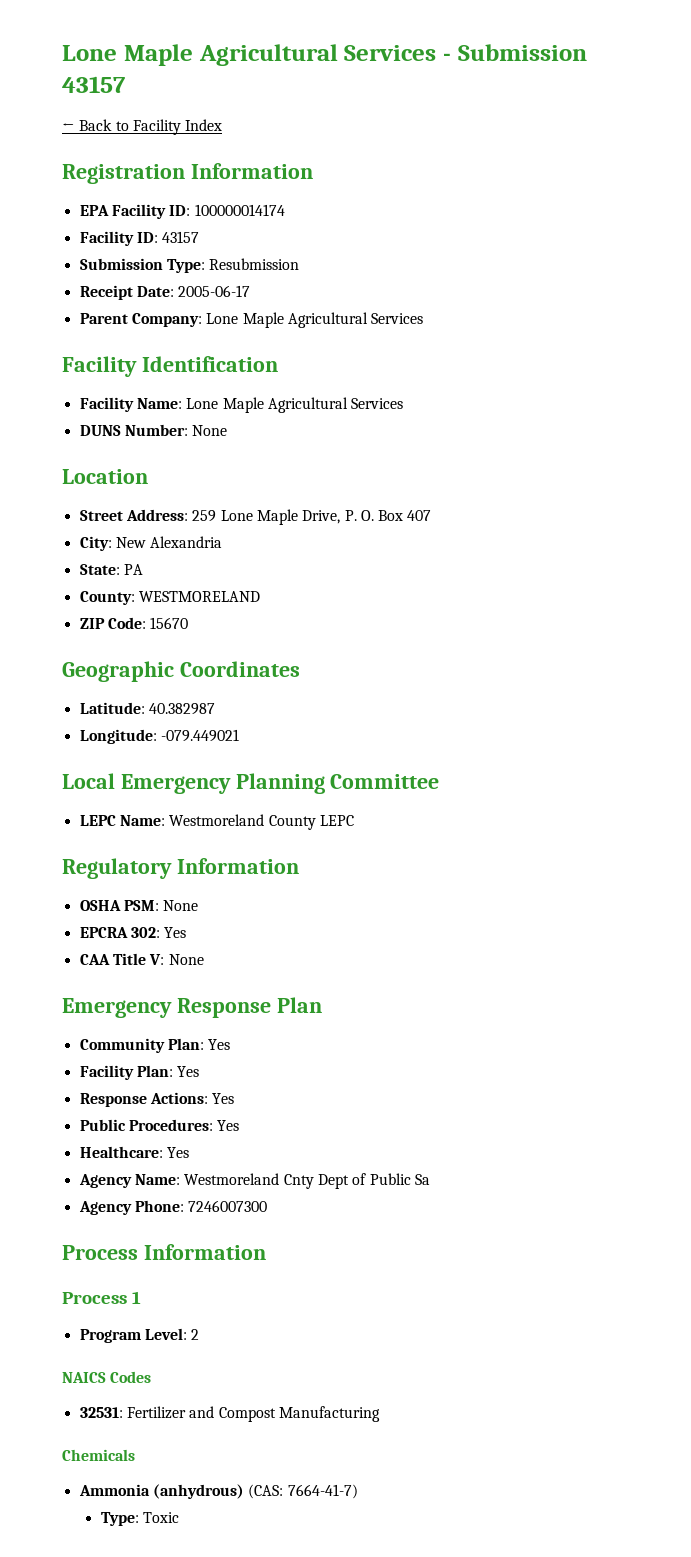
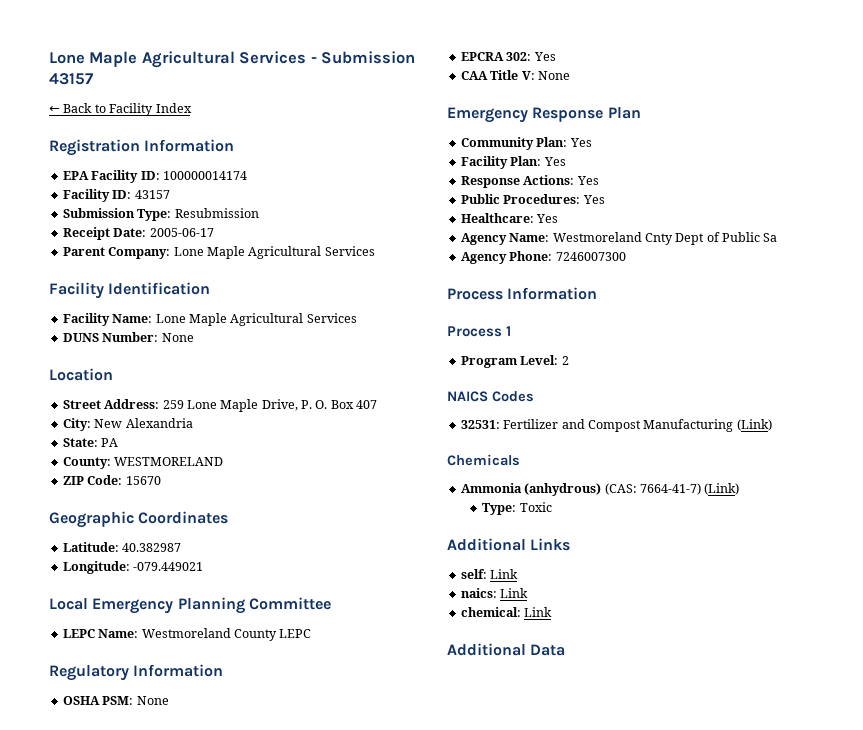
- 32531: Fertilizer and Compost Manufacturing
+ 32531: Fertilizer and Compost Manufacturing (Link)
- Ammonia (anhydrous) (CAS: 7664-41-7)
+ Ammonia (anhydrous) (CAS: 7664-41-7) (Link)
+ Additional Links
+ self: Link
+ naics: Link
+ chemical: Link
+ Additional Data

